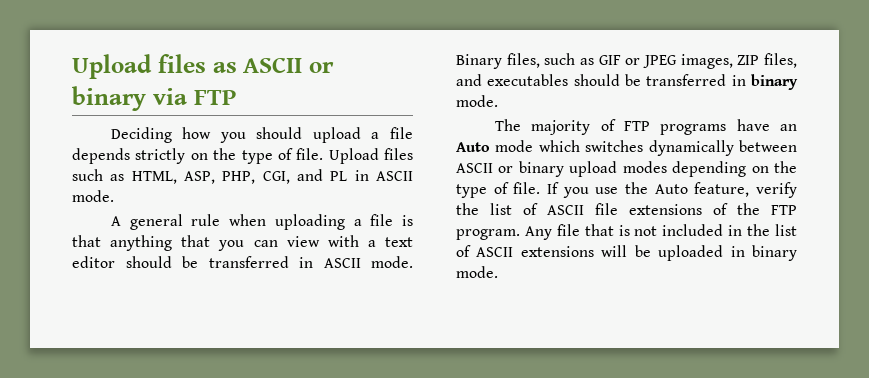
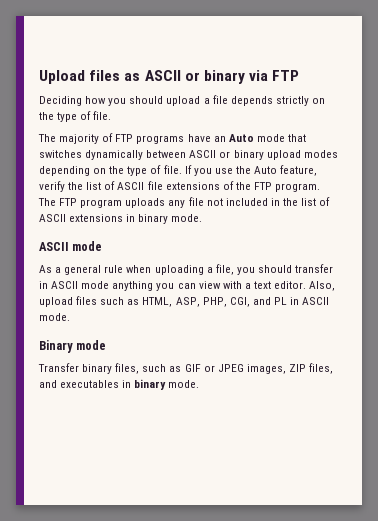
- Upload files such as HTML, ASP, PHP, CGI, and PL in ASCII mode.
- A general rule when uploading a file is that anything that you can view with a text editor should be transferred in ASCII mode. Binary files, such as GIF or JPEG images, ZIP files, and executables should be transferred in binary mode.
- The majority of FTP programs have an Auto mode which switches dynamically between ASCII or binary upload modes depending on the type of file.
+ The majority of FTP programs have an Auto mode that switches dynamically between ASCII or binary upload modes depending on the type of file.
- Any file that is not included in the list of ASCII extensions will be uploaded in binary mode.
+ The FTP program uploads any file not included in the list of ASCII extensions in binary mode.
+ ASCII mode
+ As a general rule when uploading a file, you should transfer in ASCII mode anything you can view with a text editor. Also, upload files such as HTML, ASP, PHP, CGI, and PL in ASCII mode.
+ Binary mode
+ Transfer binary files, such as GIF or JPEG images, ZIP files, and executables in binary mode.

